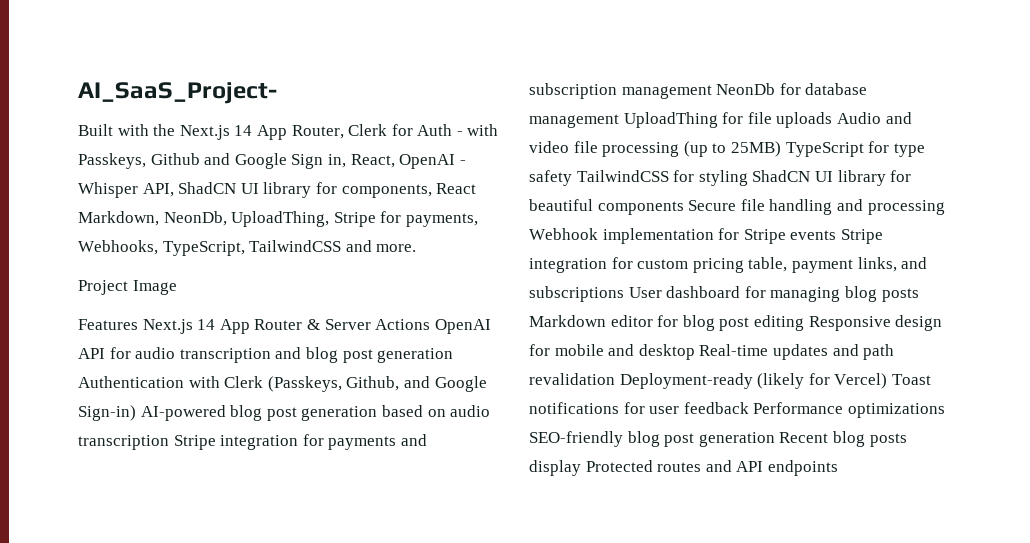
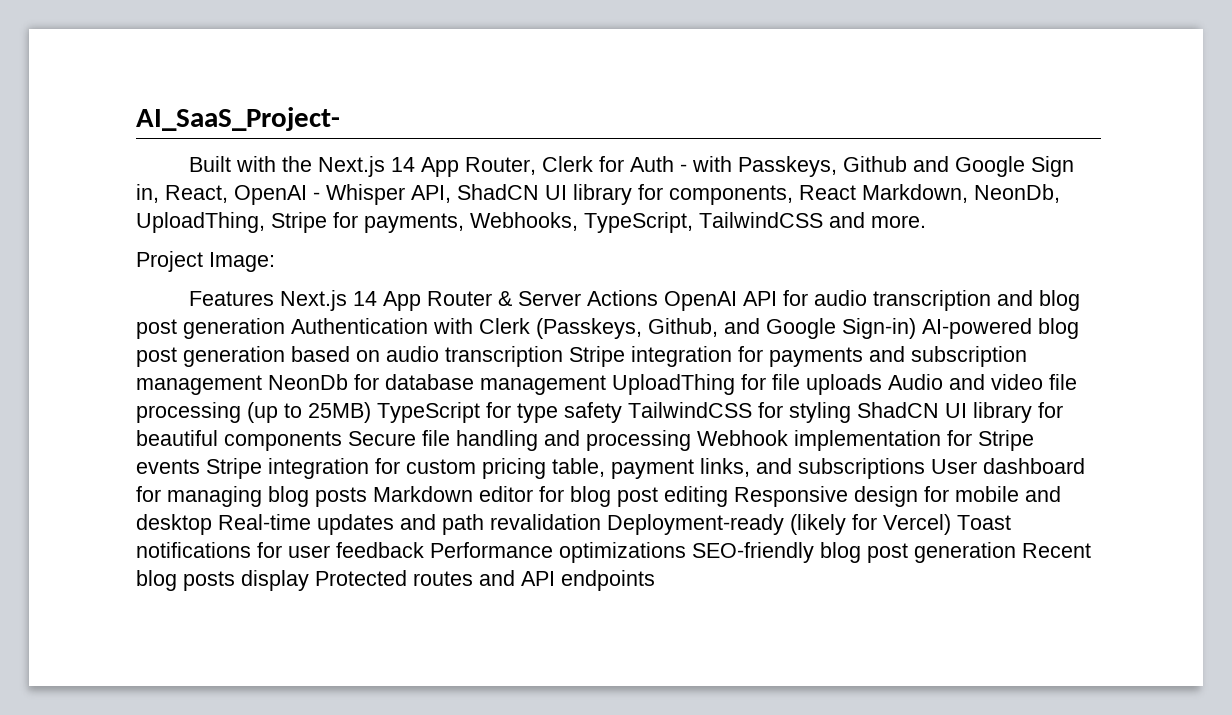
- Project Image
+ Project Image:

